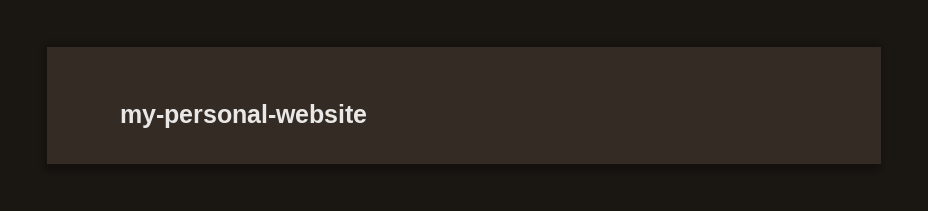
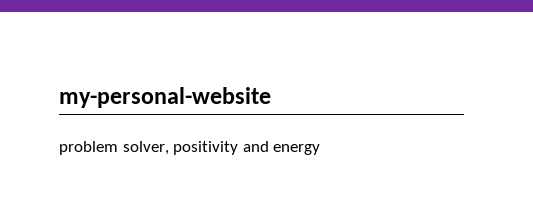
+ problem solver, positivity and energy

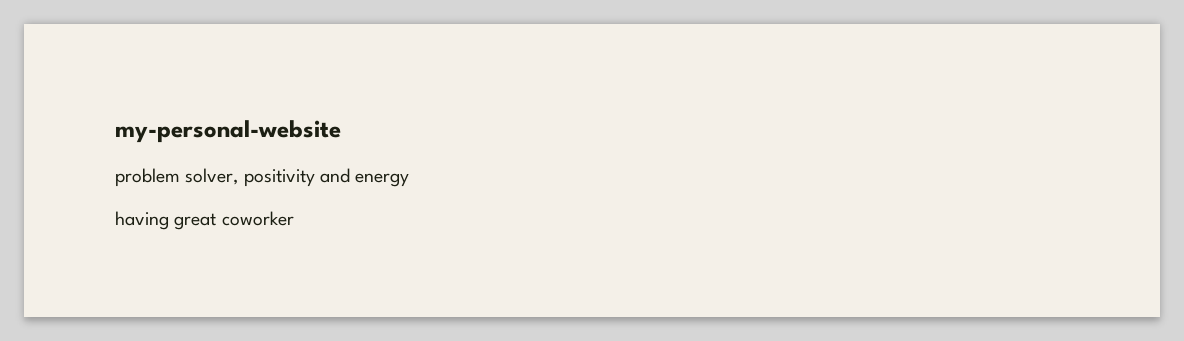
+ having great coworker

